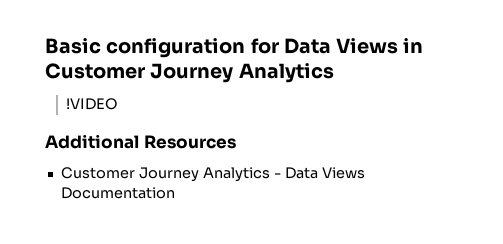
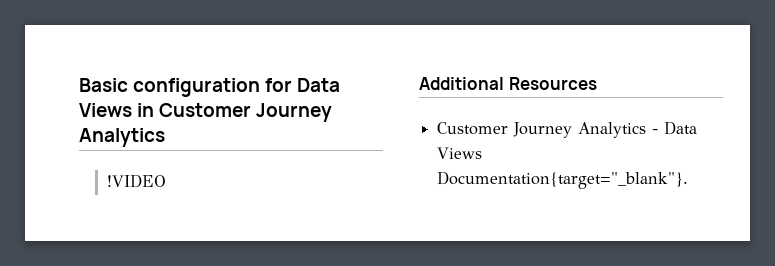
- Customer Journey Analytics - Data Views Documentation
+ Customer Journey Analytics - Data Views Documentation{target="_blank"}.

